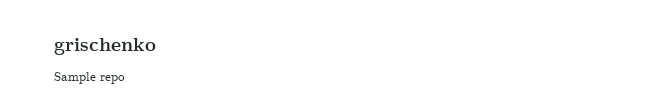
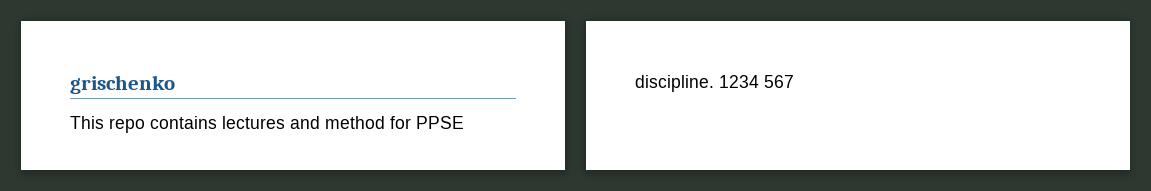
- Sample repo
+ This repo contains lectures and method for PPSE discipline. 1234 567

